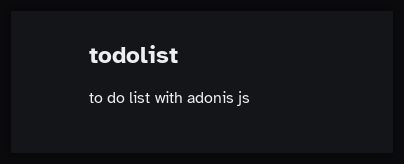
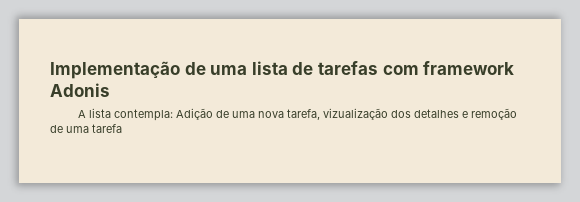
- todolist
- to do list with adonis js
+ Implementação de uma lista de tarefas com framework Adonis
+ A lista contempla: Adição de uma nova tarefa, vizualização dos detalhes e remoção de uma tarefa

